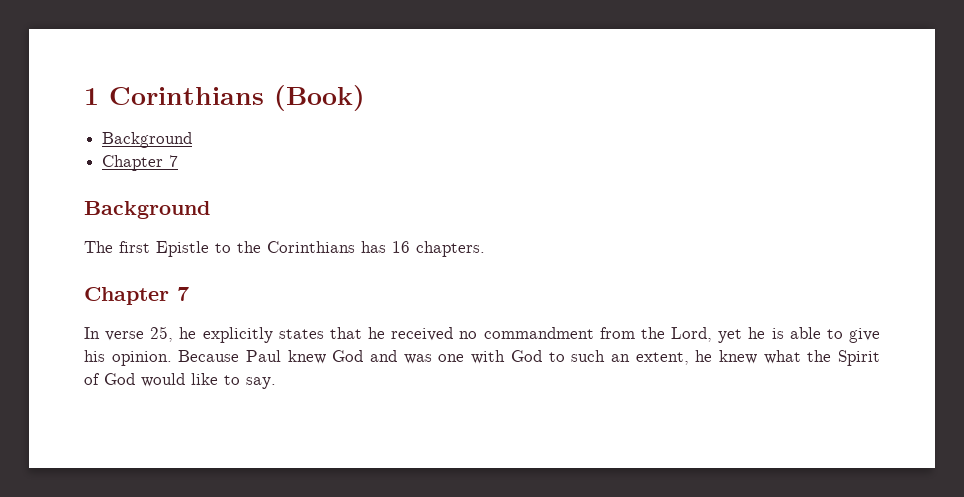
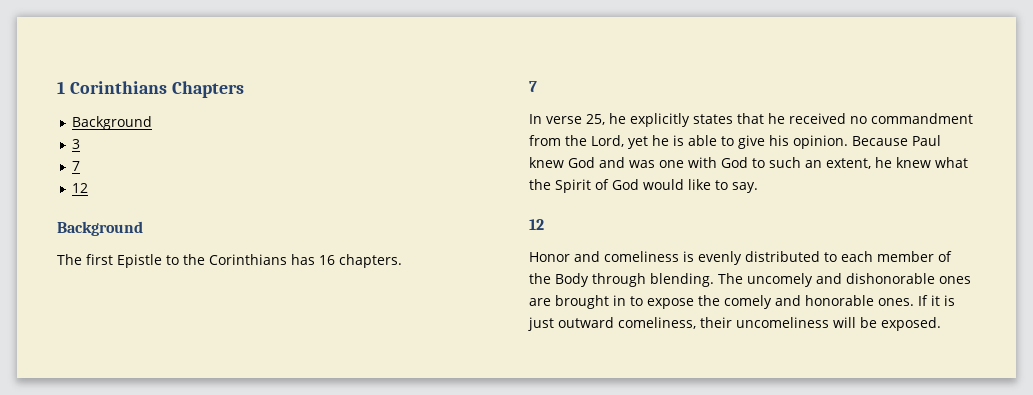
- 1 Corinthians (Book)
+ 1 Corinthians Chapters
  Background
- Chapter 7
+ 3
+ 7
+ 12
  The first Epistle to the Corinthians has 16 chapters.
- Chapter 7
+ 7
  Because Paul knew God and was one with God to such an extent, he knew what the Spirit of God would like to say.
+ 12
+ Honor and comeliness is evenly distributed to each member of the Body through blending. The uncomely and dishonorable ones are brought in to expose the comely and honorable ones. If it is just outward comeliness, their uncomeliness will be exposed.

